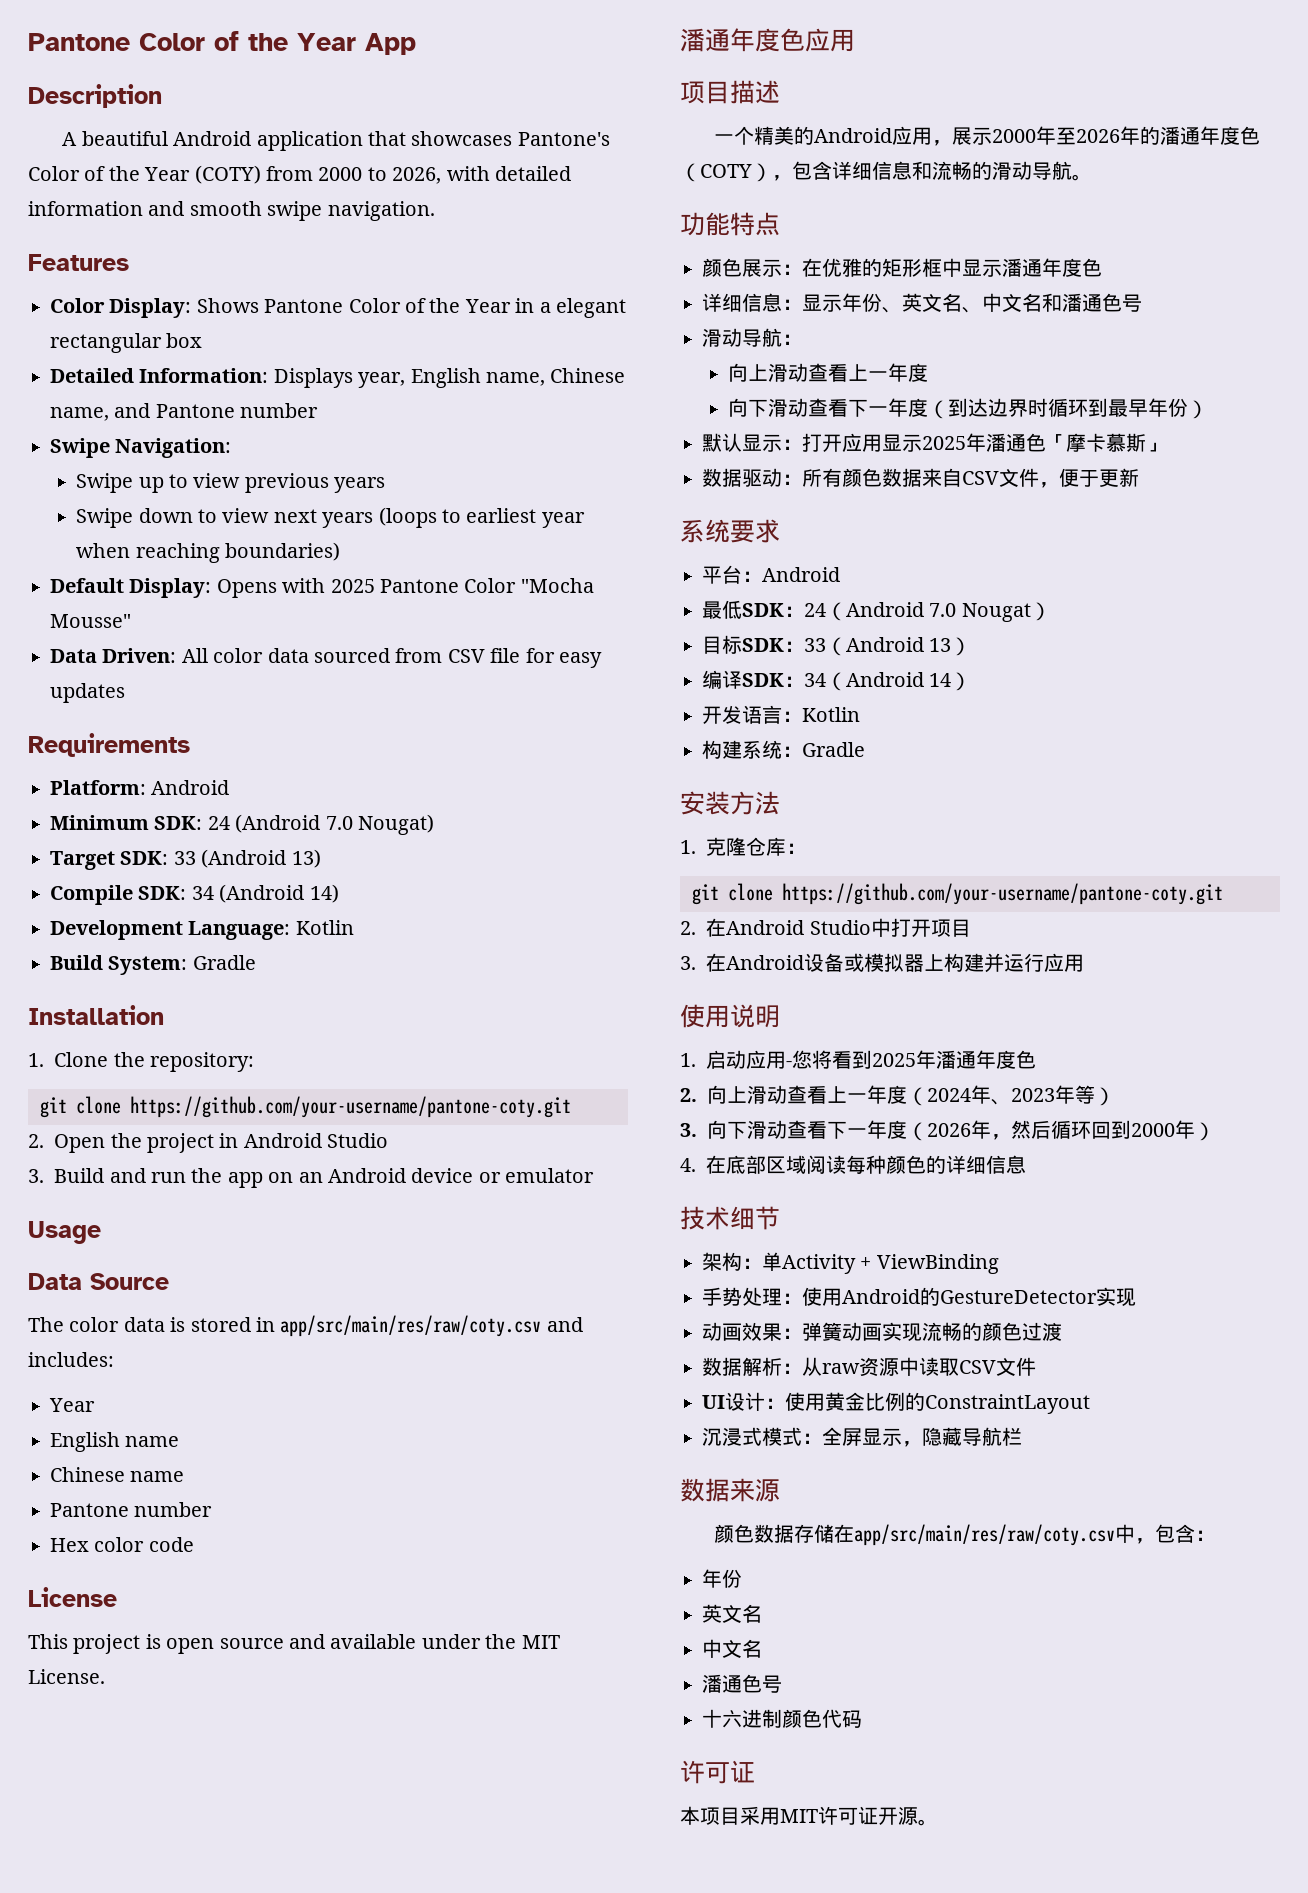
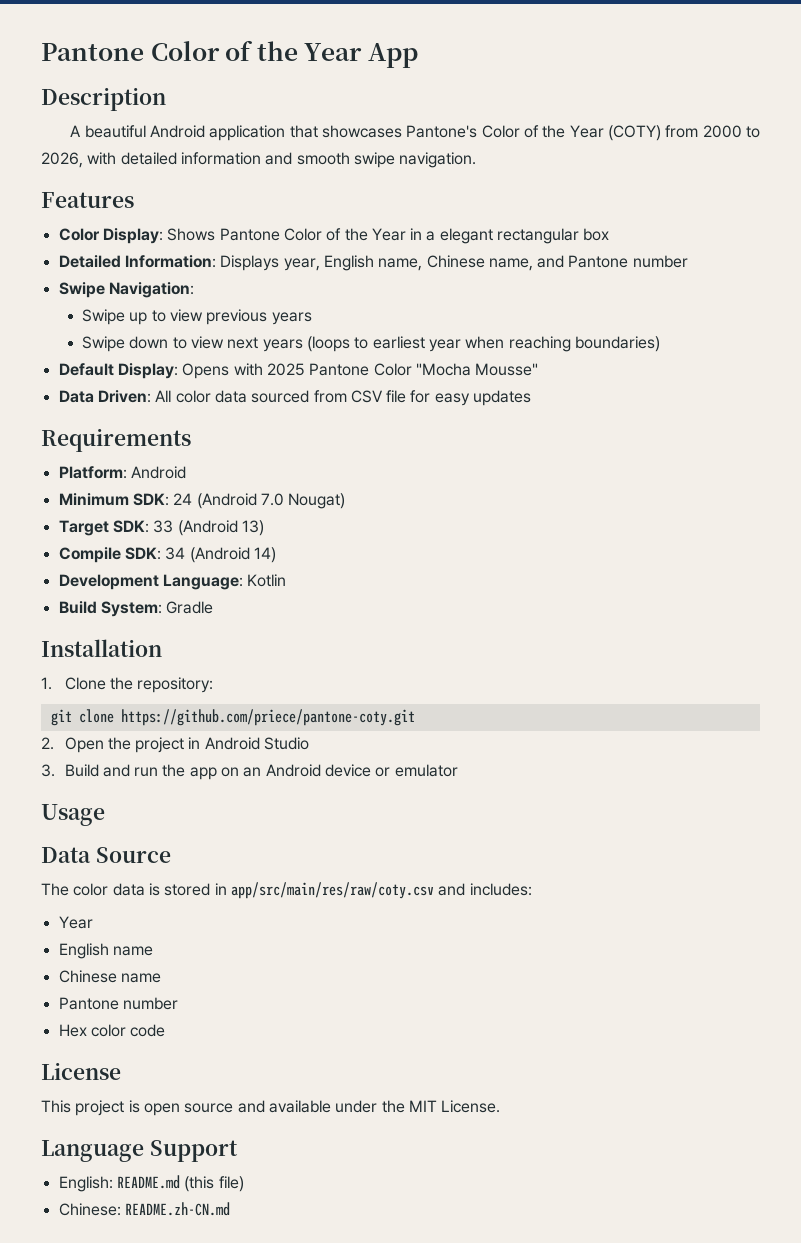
  1. Clone the repository:
- git clone https://github.com/your-username/pantone-coty.git
+ git clone https://github.com/priece/pantone-coty.git
- 潘通年度色应用
- 项目描述
- 一个精美的Android应用，展示2000年至2026年的潘通年度色（COTY），包含详细信息和流畅的滑动导航。
- 功能特点
- 颜色展示：在优雅的矩形框中显示潘通年度色
- 详细信息：显示年份、英文名、中文名和潘通色号
- 滑动导航：
- 向上滑动查看上一年度
- 向下滑动查看下一年度（到达边界时循环到最早年份）
- 默认显示：打开应用显示2025年潘通色「摩卡慕斯」
- 数据驱动：所有颜色数据来自CSV文件，便于更新
- 系统要求
- 平台：Android
- 最低SDK：24（Android 7.0 Nougat）
- 目标SDK：33（Android 13）
- 编译SDK：34（Android 14）
- 开发语言：Kotlin
- 构建系统：Gradle
- 安装方法
- 1.克隆仓库：
- git clone https://github.com/your-username/pantone-coty.git
- 2.在Android Studio中打开项目
- 3.在Android设备或模拟器上构建并运行应用
- 使用说明
- 1.启动应用-您将看到2025年潘通年度色
- 2.向上滑动查看上一年度（2024年、2023年等）
- 3.向下滑动查看下一年度（2026年，然后循环回到2000年）
- 4.在底部区域阅读每种颜色的详细信息
- 技术细节
- 架构：单Activity + ViewBinding
- 手势处理：使用Android的GestureDetector实现
- 动画效果：弹簧动画实现流畅的颜色过渡
- 数据解析：从raw资源中读取CSV文件
- UI设计：使用黄金比例的ConstraintLayout
- 沉浸式模式：全屏显示，隐藏导航栏
- 数据来源
- 颜色数据存储在app/src/main/res/raw/coty.csv中，包含：
- 年份
- 英文名
- 中文名
- 潘通色号
- 十六进制颜色代码
- 许可证
- 本项目采用MIT许可证开源。
+ Language Support
+ English: README.md (this file)
+ Chinese: README.zh-CN.md

